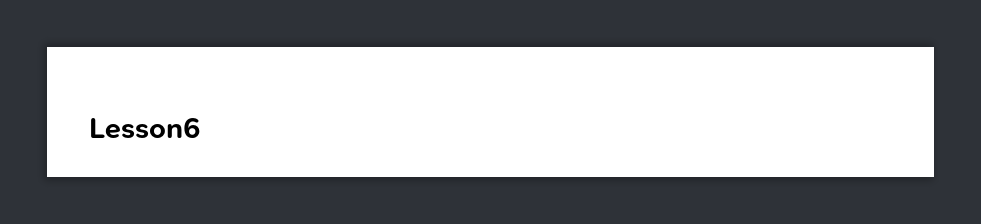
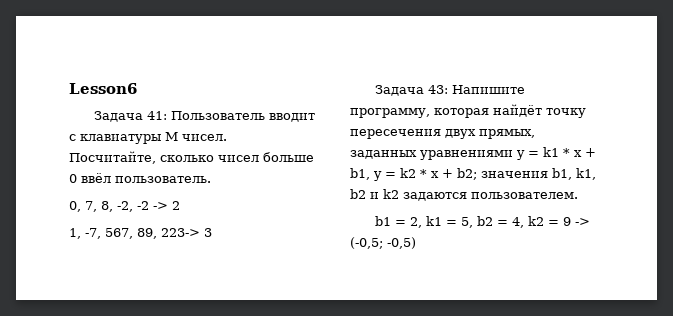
+ Задача 41: Пользователь вводит с клавиатуры M чисел. Посчитайте, сколько чисел больше 0 ввёл пользователь.
+ 0, 7, 8, -2, -2 -> 2
+ 1, -7, 567, 89, 223-> 3
+ Задача 43: Напишите программу, которая найдёт точку пересечения двух прямых, заданных уравнениями y = k1 * x + b1, y = k2 * x + b2; значения b1, k1, b2 и k2 задаются пользователем.
+ b1 = 2, k1 = 5, b2 = 4, k2 = 9 -> (-0,5; -0,5)

